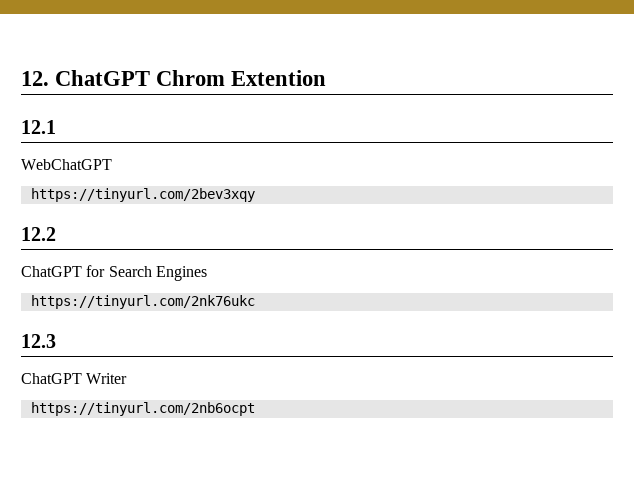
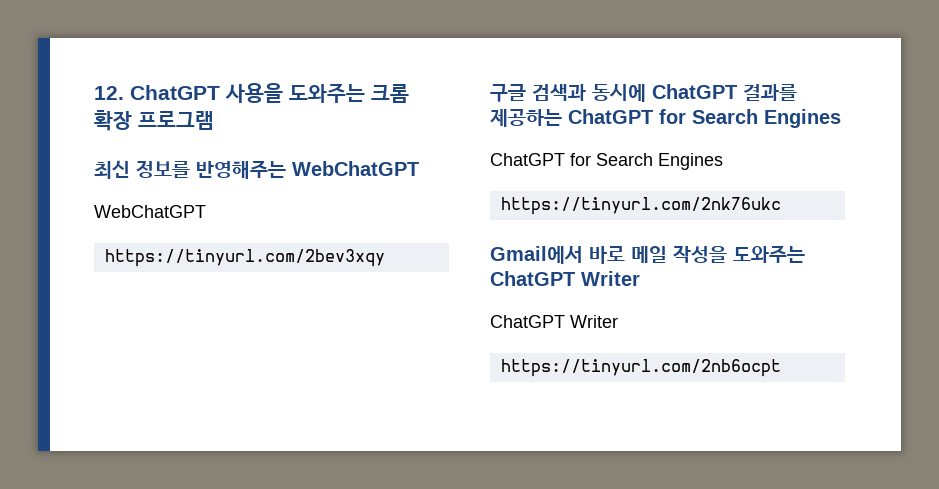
- 12. ChatGPT Chrom Extention
- 12.1
+ 12. ChatGPT 사용을 도와주는 크롬 확장 프로그램
+ 최신 정보를 반영해주는 WebChatGPT
  WebChatGPT
  https://tinyurl.com/2bev3xqy
- 12.2
+ 구글 검색과 동시에 ChatGPT 결과를 제공하는 ChatGPT for Search Engines
- 12.3
+ Gmail에서 바로 메일 작성을 도와주는 ChatGPT Writer

